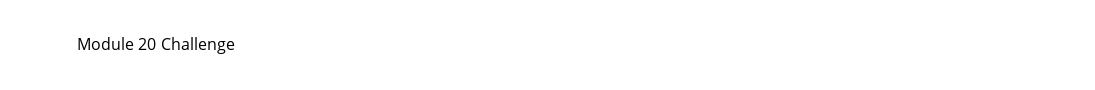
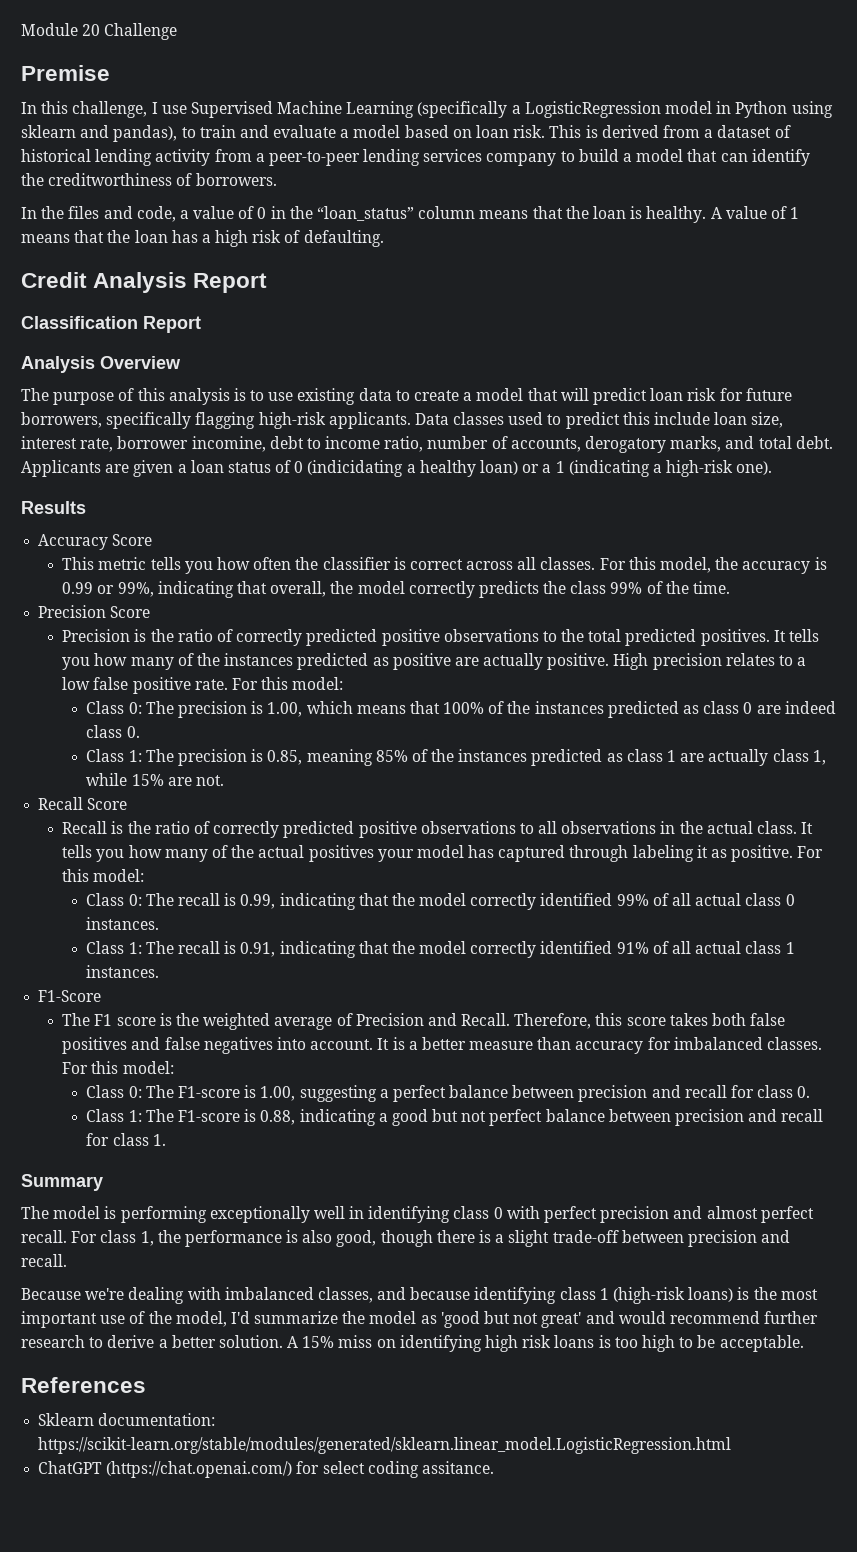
+ Premise
+ In this challenge, I use Supervised Machine Learning (specifically a LogisticRegression model in Python using sklearn and pandas), to train and evaluate a model based on loan risk. This is derived from a dataset of historical lending activity from a peer-to-peer lending services company to build a model that can identify the creditworthiness of borrowers.
+ In the files and code, a value of 0 in the “loan_status” column means that the loan is healthy. A value of 1 means that the loan has a high risk of defaulting.
+ Credit Analysis Report
+ Classification Report
+ Analysis Overview
+ The purpose of this analysis is to use existing data to create a model that will predict loan risk for future borrowers, specifically flagging high-risk applicants. Data classes used to predict this include loan size, interest rate, borrower incomine, debt to income ratio, number of accounts, derogatory marks, and total debt. Applicants are given a loan status of 0 (indicidating a healthy loan) or a 1 (indicating a high-risk one).
+ Results
+ Accuracy Score
+ This metric tells you how often the classifier is correct across all classes. For this model, the accuracy is 0.99 or 99%, indicating that overall, the model correctly predicts the class 99% of the time.
+ Precision Score
+ Precision is the ratio of correctly predicted positive observations to the total predicted positives. It tells you how many of the instances predicted as positive are actually positive. High precision relates to a low false positive rate. For this model:
+ Class 0: The precision is 1.00, which means that 100% of the instances predicted as class 0 are indeed class 0.
+ Class 1: The precision is 0.85, meaning 85% of the instances predicted as class 1 are actually class 1, while 15% are not.
+ Recall Score
+ Recall is the ratio of correctly predicted positive observations to all observations in the actual class. It tells you how many of the actual positives your model has captured through labeling it as positive. For this model:
+ Class 0: The recall is 0.99, indicating that the model correctly identified 99% of all actual class 0 instances.
+ Class 1: The recall is 0.91, indicating that the model correctly identified 91% of all actual class 1 instances.
+ F1-Score
+ The F1 score is the weighted average of Precision and Recall. Therefore, this score takes both false positives and false negatives into account. It is a better measure than accuracy for imbalanced classes. For this model:
+ Class 0: The F1-score is 1.00, suggesting a perfect balance between precision and recall for class 0.
+ Class 1: The F1-score is 0.88, indicating a good but not perfect balance between precision and recall for class 1.
+ Summary
+ The model is performing exceptionally well in identifying class 0 with perfect precision and almost perfect recall. For class 1, the performance is also good, though there is a slight trade-off between precision and recall.
+ Because we're dealing with imbalanced classes, and because identifying class 1 (high-risk loans) is the most important use of the model, I'd summarize the model as 'good but not great' and would recommend further research to derive a better solution. A 15% miss on identifying high risk loans is too high to be acceptable.
+ References
+ Sklearn documentation: https://scikit-learn.org/stable/modules/generated/sklearn.linear_model.LogisticRegression.html
+ ChatGPT (https://chat.openai.com/) for select coding assitance.

